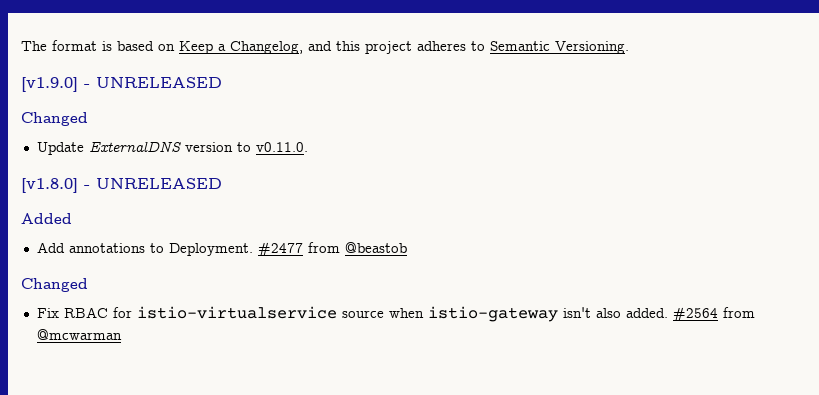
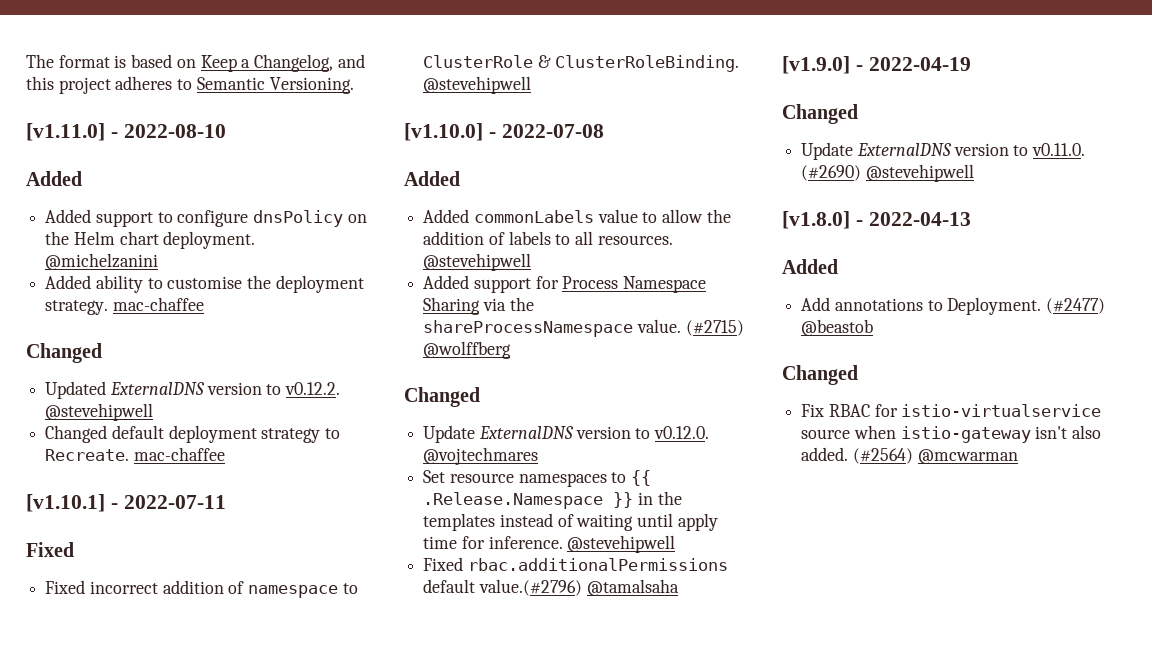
+ [v1.11.0] - 2022-08-10
+ Added
+ Added support to configure dnsPolicy on the Helm chart deployment. @michelzanini
+ Added ability to customise the deployment strategy. mac-chaffee
+ Changed
+ Updated ExternalDNS version to v0.12.2. @stevehipwell
+ Changed default deployment strategy to Recreate. mac-chaffee
+ [v1.10.1] - 2022-07-11
+ Fixed
+ Fixed incorrect addition of namespace to ClusterRole & ClusterRoleBinding. @stevehipwell
+ [v1.10.0] - 2022-07-08
+ Added
+ Added commonLabels value to allow the addition of labels to all resources. @stevehipwell
+ Added support for Process Namespace Sharing via the shareProcessNamespace value. (#2715) @wolffberg
+ Changed
+ Update ExternalDNS version to v0.12.0. @vojtechmares
+ Set resource namespaces to {{ .Release.Namespace }} in the templates instead of waiting until apply time for inference. @stevehipwell
+ Fixed rbac.additionalPermissions default value.(#2796) @tamalsaha
- [v1.9.0] - UNRELEASED
+ [v1.9.0] - 2022-04-19
- Update ExternalDNS version to v0.11.0.
+ Update ExternalDNS version to v0.11.0. (#2690) @stevehipwell
- [v1.8.0] - UNRELEASED
+ [v1.8.0] - 2022-04-13
- #2477 from @beastob
+ (#2477) @beastob
- #2564 from @mcwarman
+ (#2564) @mcwarman

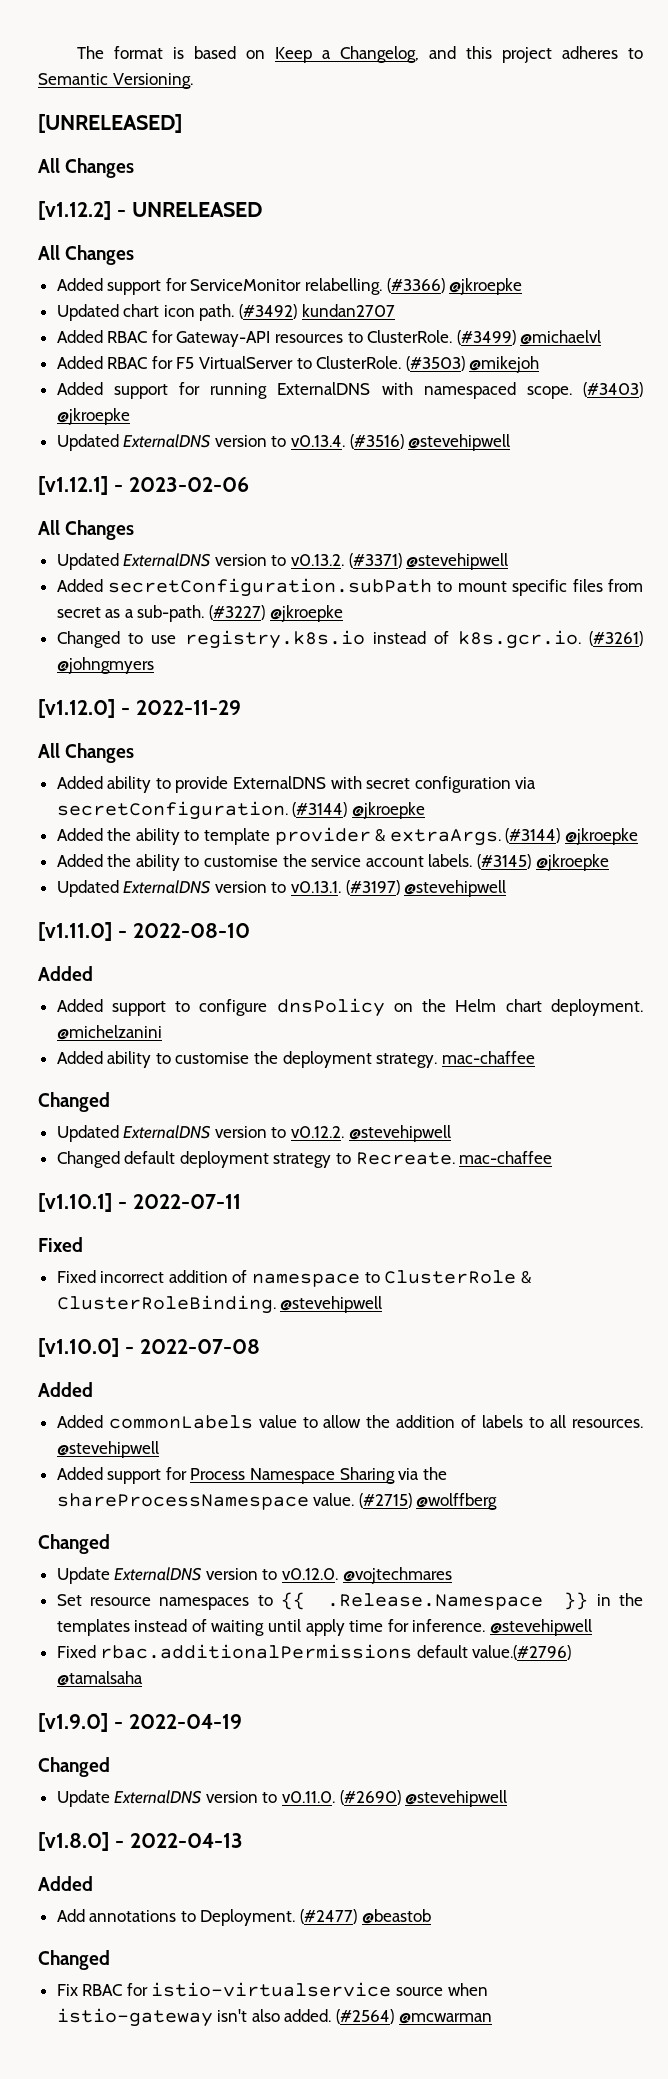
+ [UNRELEASED]
+ All Changes
+ [v1.12.2] - UNRELEASED
+ All Changes
+ Added support for ServiceMonitor relabelling. (#3366) @jkroepke
+ Updated chart icon path. (#3492) kundan2707
+ Added RBAC for Gateway-API resources to ClusterRole. (#3499) @michaelvl
+ Added RBAC for F5 VirtualServer to ClusterRole. (#3503) @mikejoh
+ Added support for running ExternalDNS with namespaced scope. (#3403) @jkroepke
+ Updated ExternalDNS version to v0.13.4. (#3516) @stevehipwell
+ [v1.12.1] - 2023-02-06
+ All Changes
+ Updated ExternalDNS version to v0.13.2. (#3371) @stevehipwell
+ Added secretConfiguration.subPath to mount specific files from secret as a sub-path. (#3227) @jkroepke
+ Changed to use registry.k8s.io instead of k8s.gcr.io. (#3261) @johngmyers
+ [v1.12.0] - 2022-11-29
+ All Changes
+ Added ability to provide ExternalDNS with secret configuration via secretConfiguration. (#3144) @jkroepke
+ Added the ability to template provider & extraArgs. (#3144) @jkroepke
+ Added the ability to customise the service account labels. (#3145) @jkroepke
+ Updated ExternalDNS version to v0.13.1. (#3197) @stevehipwell

